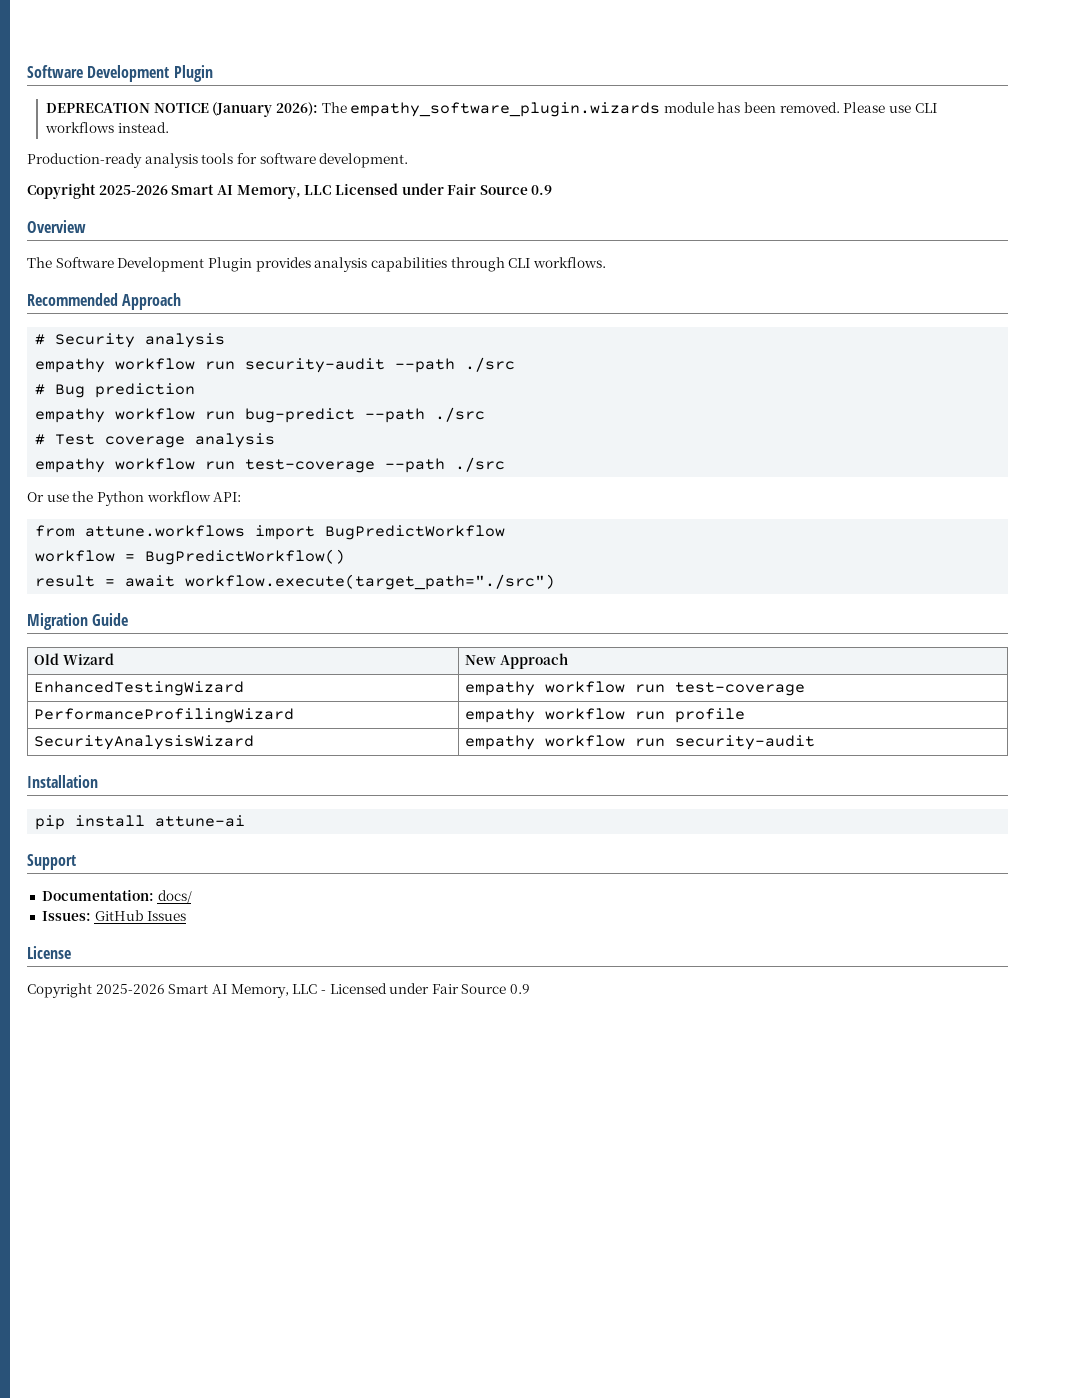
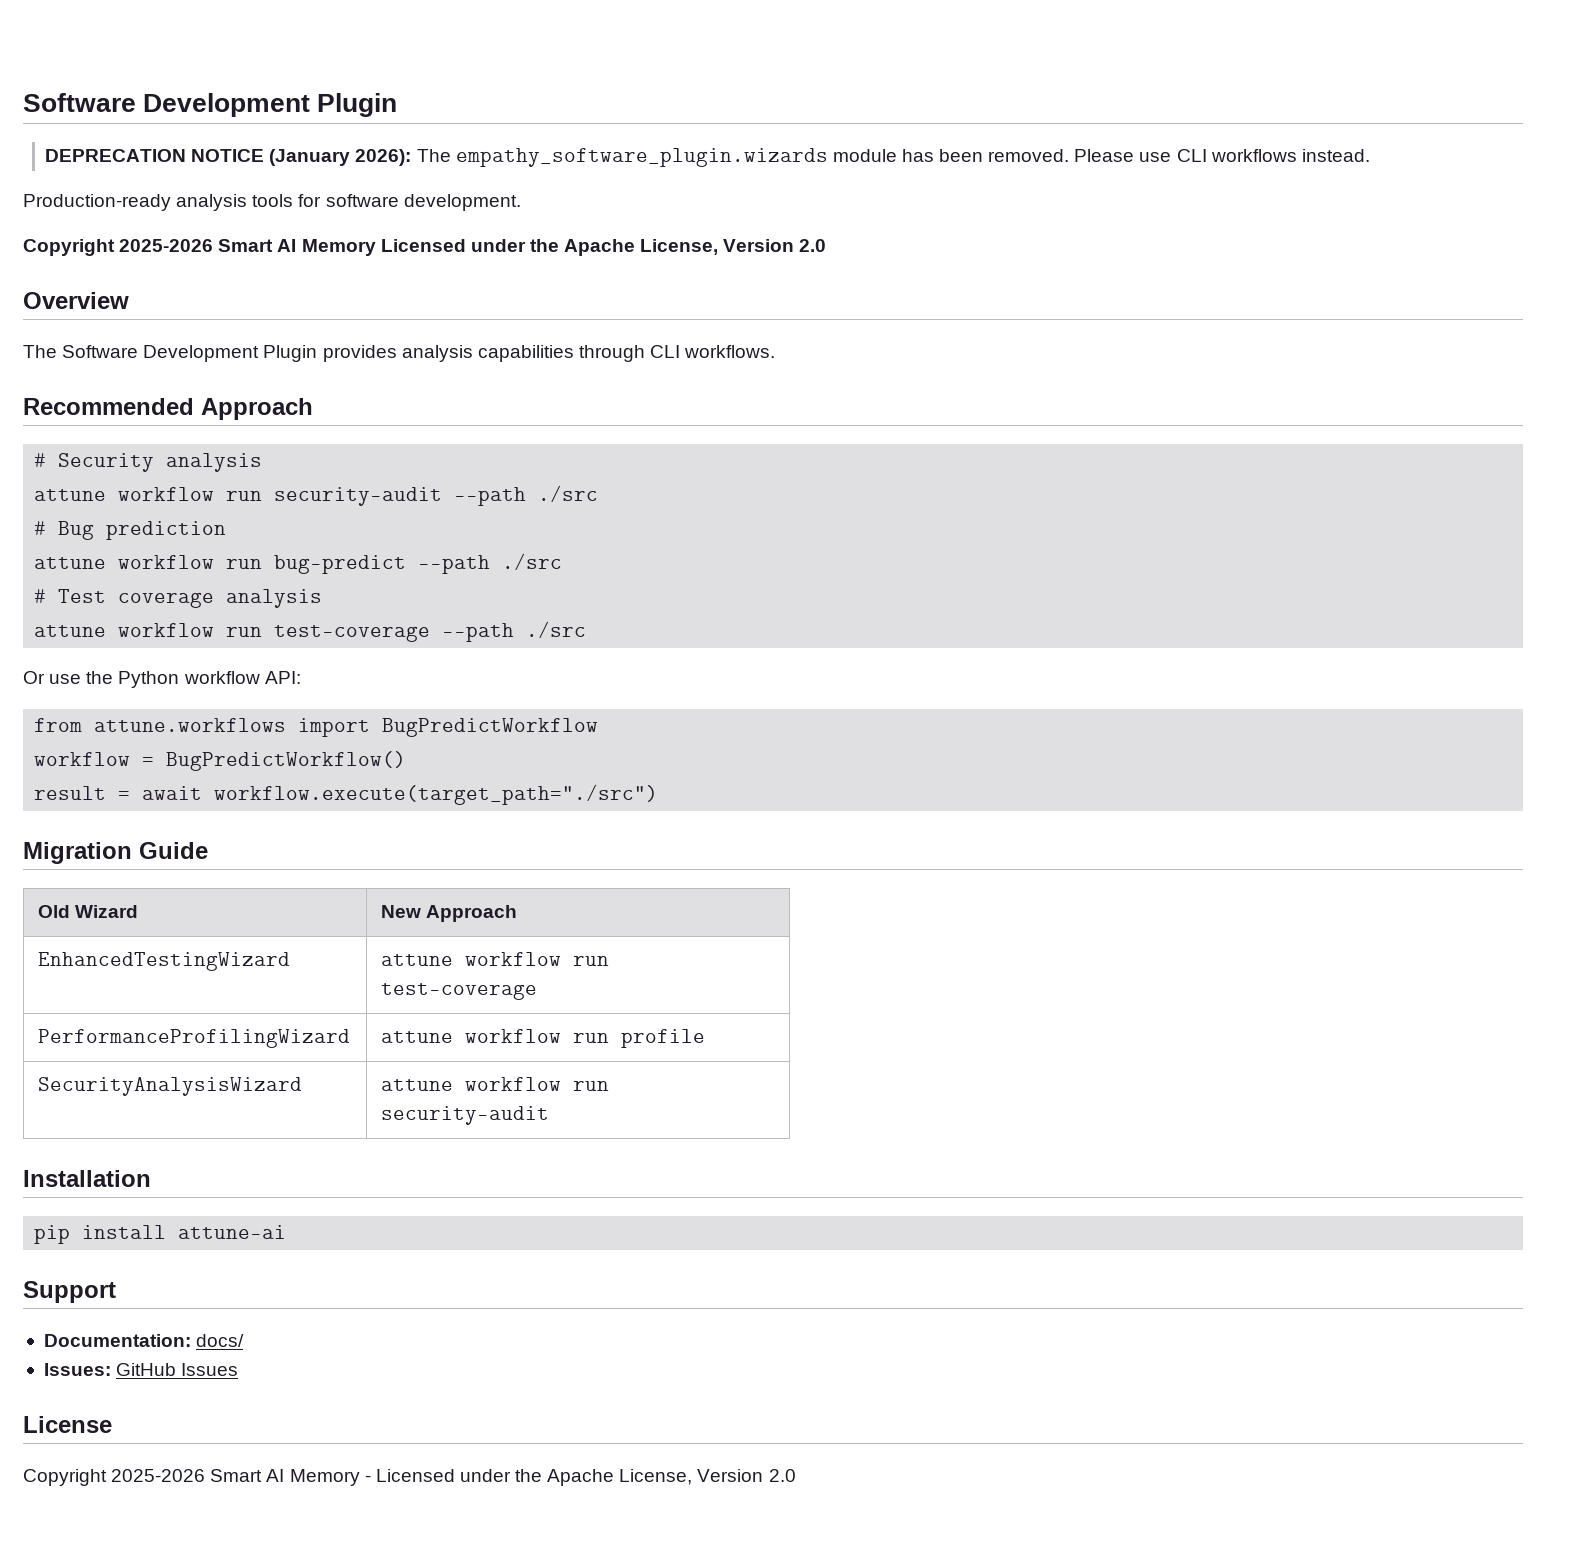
- Copyright 2025-2026 Smart AI Memory, LLC Licensed under Fair Source 0.9
+ Copyright 2025-2026 Smart AI Memory Licensed under the Apache License, Version 2.0
- empathy workflow run security-audit --path ./src
+ attune workflow run security-audit --path ./src
- empathy workflow run bug-predict --path ./src
+ attune workflow run bug-predict --path ./src
- empathy workflow run test-coverage --path ./src
+ attune workflow run test-coverage --path ./src
- EnhancedTestingWizard | empathy workflow run test-coverage
+ EnhancedTestingWizard | attune workflow run test-coverage
- PerformanceProfilingWizard | empathy workflow run profile
+ PerformanceProfilingWizard | attune workflow run profile
- SecurityAnalysisWizard | empathy workflow run security-audit
+ SecurityAnalysisWizard | attune workflow run security-audit
- Copyright 2025-2026 Smart AI Memory, LLC - Licensed under Fair Source 0.9
+ Copyright 2025-2026 Smart AI Memory - Licensed under the Apache License, Version 2.0

